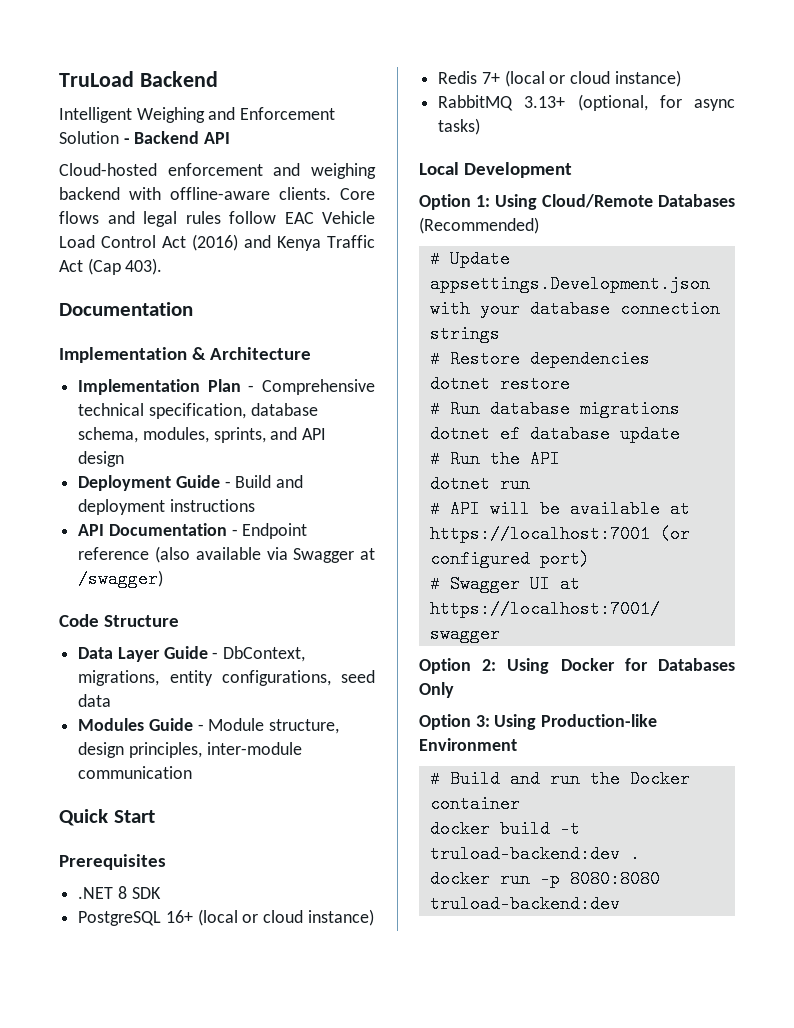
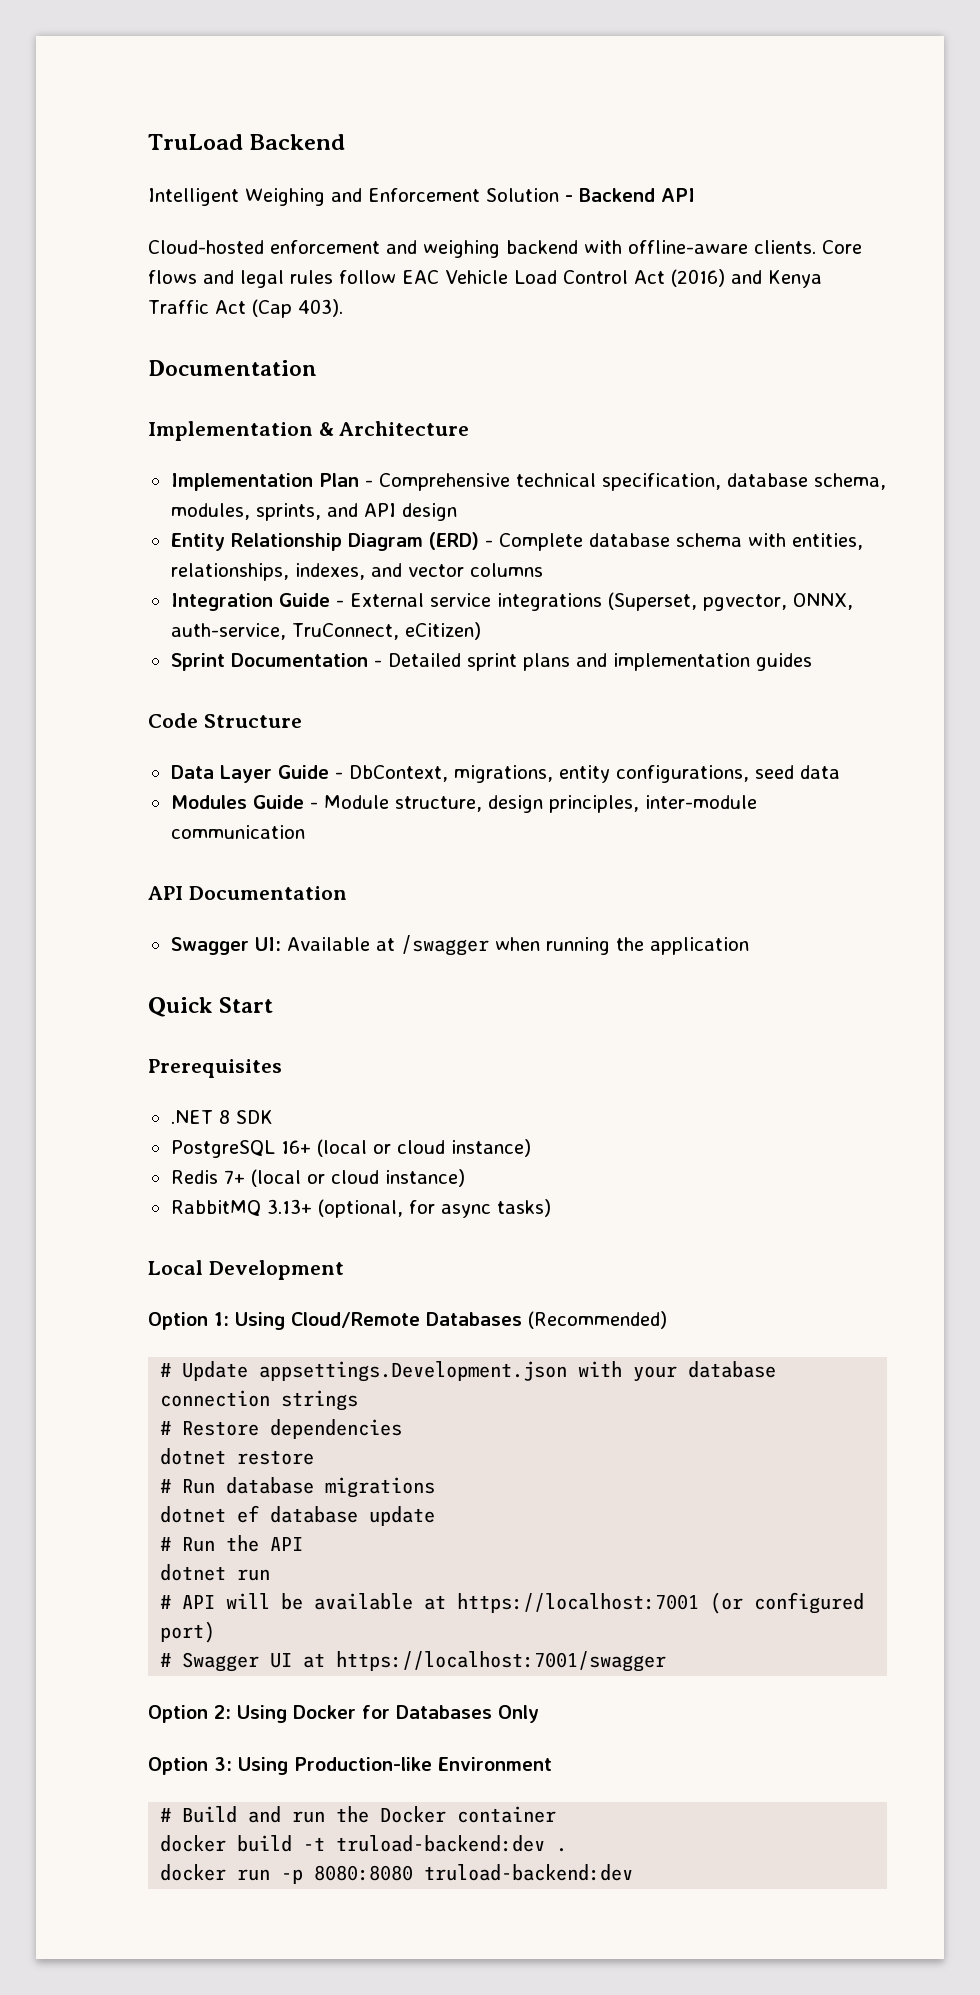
- Deployment Guide - Build and deployment instructions
- API Documentation - Endpoint reference (also available via Swagger at /swagger)
+ Entity Relationship Diagram (ERD) - Complete database schema with entities, relationships, indexes, and vector columns
+ Integration Guide - External service integrations (Superset, pgvector, ONNX, auth-service, TruConnect, eCitizen)
+ Sprint Documentation - Detailed sprint plans and implementation guides
+ API Documentation
+ Swagger UI: Available at /swagger when running the application

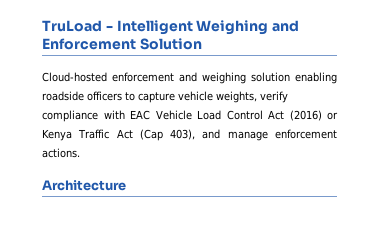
- TruLoad Backend
- Intelligent Weighing and Enforcement Solution - Backend API
+ TruLoad - Intelligent Weighing and Enforcement Solution
- Cloud-hosted enforcement and weighing backend with offline-aware clients. Core flows and legal rules follow EAC Vehicle Load Control Act (2016) and Kenya Traffic Act (Cap 403).
- Documentation
- Implementation & Architecture
- Implementation Plan - Comprehensive technical specification, database schema, modules, sprints, and API design
- Entity Relationship Diagram (ERD) - Complete database schema with entities, relationships, indexes, and vector columns
- Integration Guide - External service integrations (Superset, pgvector, ONNX, auth-service, TruConnect, eCitizen)
- Sprint Documentation - Detailed sprint plans and implementation guides
- Code Structure
- Data Layer Guide - DbContext, migrations, entity configurations, seed data
- Modules Guide - Module structure, design principles, inter-module communication
- API Documentation
- Swagger UI: Available at /swagger when running the application
- Quick Start
- Prerequisites
- .NET 8 SDK
- PostgreSQL 16+ (local or cloud instance)
- Redis 7+ (local or cloud instance)
- RabbitMQ 3.13+ (optional, for async tasks)
- Local Development
- Option 1: Using Cloud/Remote Databases (Recommended)
- # Update appsettings.Development.json with your database connection strings
- # Restore dependencies
- dotnet restore
- # Run database migrations
- dotnet ef database update
- # Run the API
- dotnet run
- # API will be available at https://localhost:7001 (or configured port)
- # Swagger UI at https://localhost:7001/swagger
- Option 2: Using Docker for Databases Only
- Option 3: Using Production-like Environment
- # Build and run the Docker container
- docker build -t truload-backend:dev .
- docker run -p 8080:8080 truload-backend:dev
+ Cloud-hosted enforcement and weighing solution enabling roadside officers to capture vehicle weights, verify compliance with EAC Vehicle Load Control Act (2016) or Kenya Traffic Act (Cap 403), and manage enforcement actions.
+ Architecture

